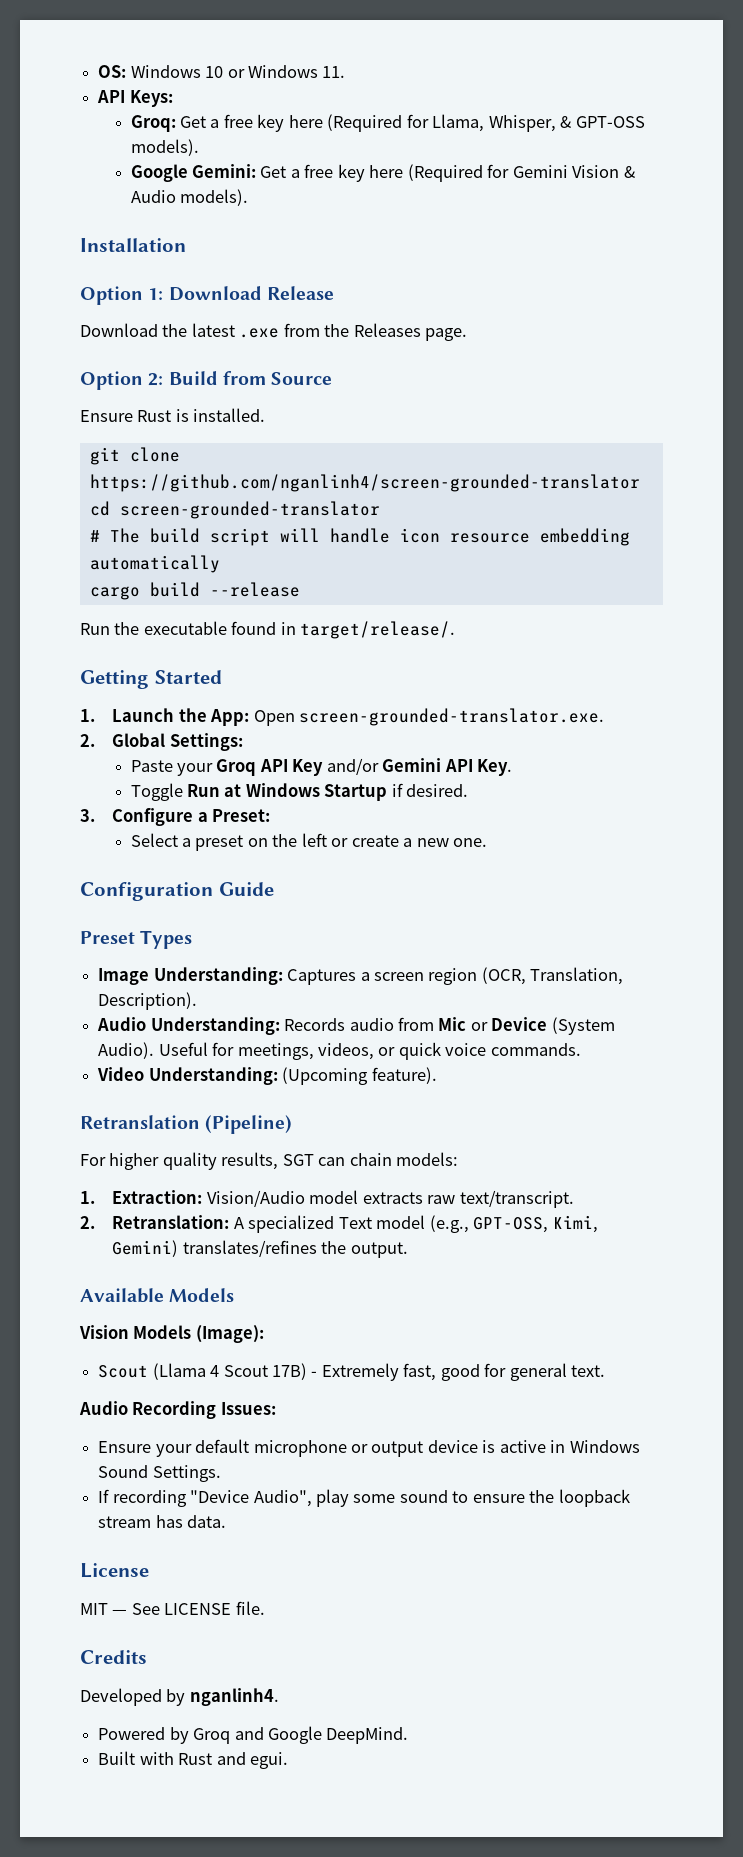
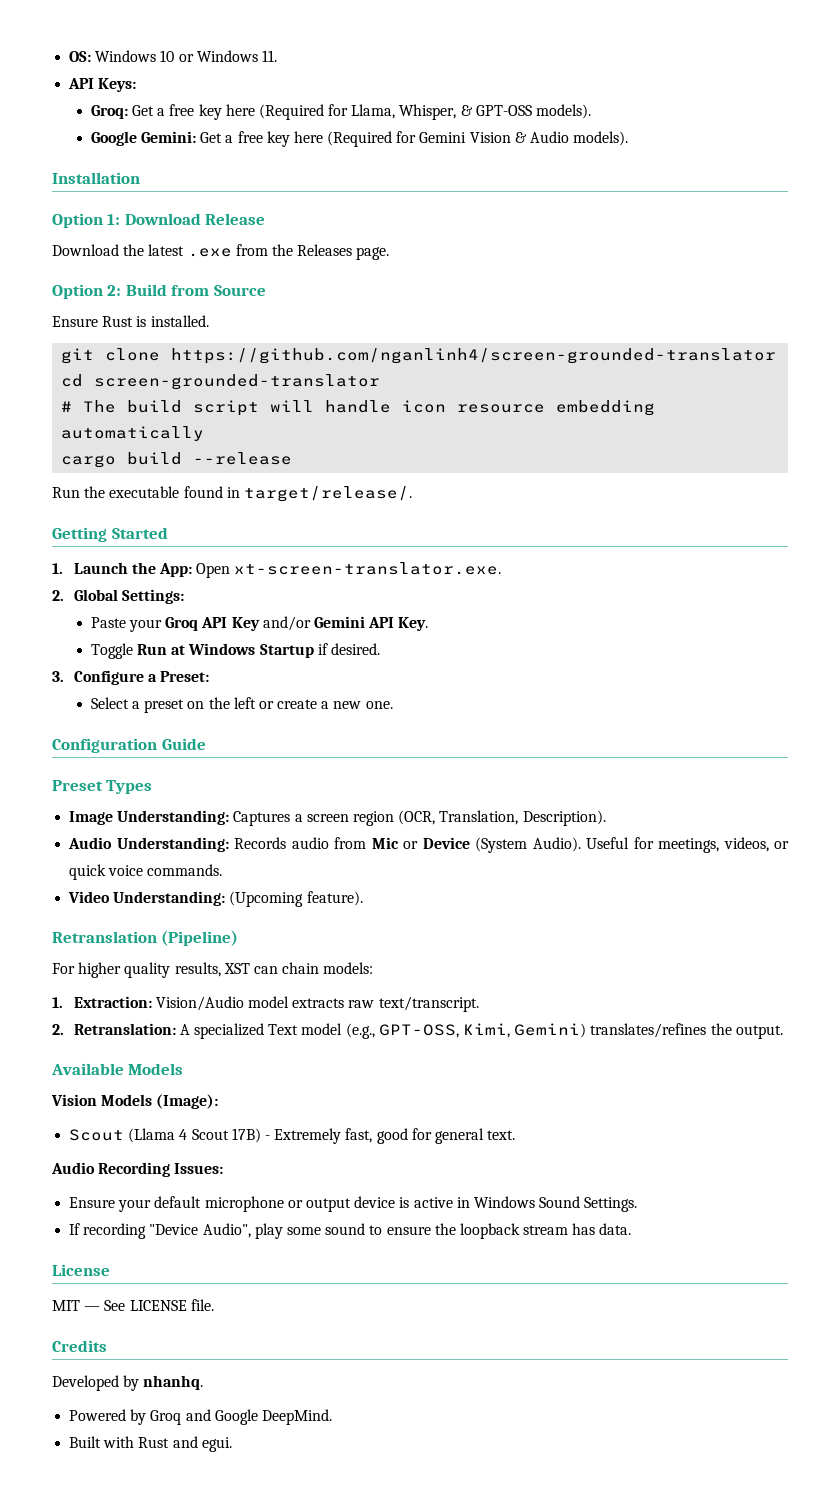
- 1. Launch the App: Open screen-grounded-translator.exe.
+ 1. Launch the App: Open xt-screen-translator.exe.
- For higher quality results, SGT can chain models:
+ For higher quality results, XST can chain models:
- Developed by nganlinh4.
+ Developed by nhanhq.

